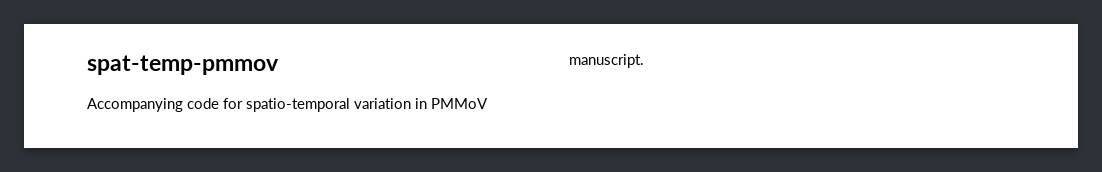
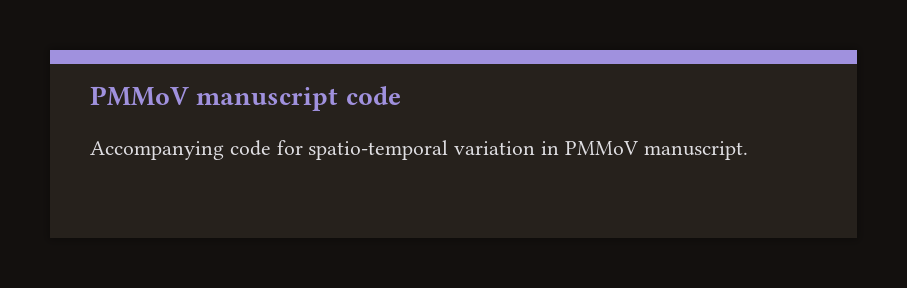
- spat-temp-pmmov
+ PMMoV manuscript code

